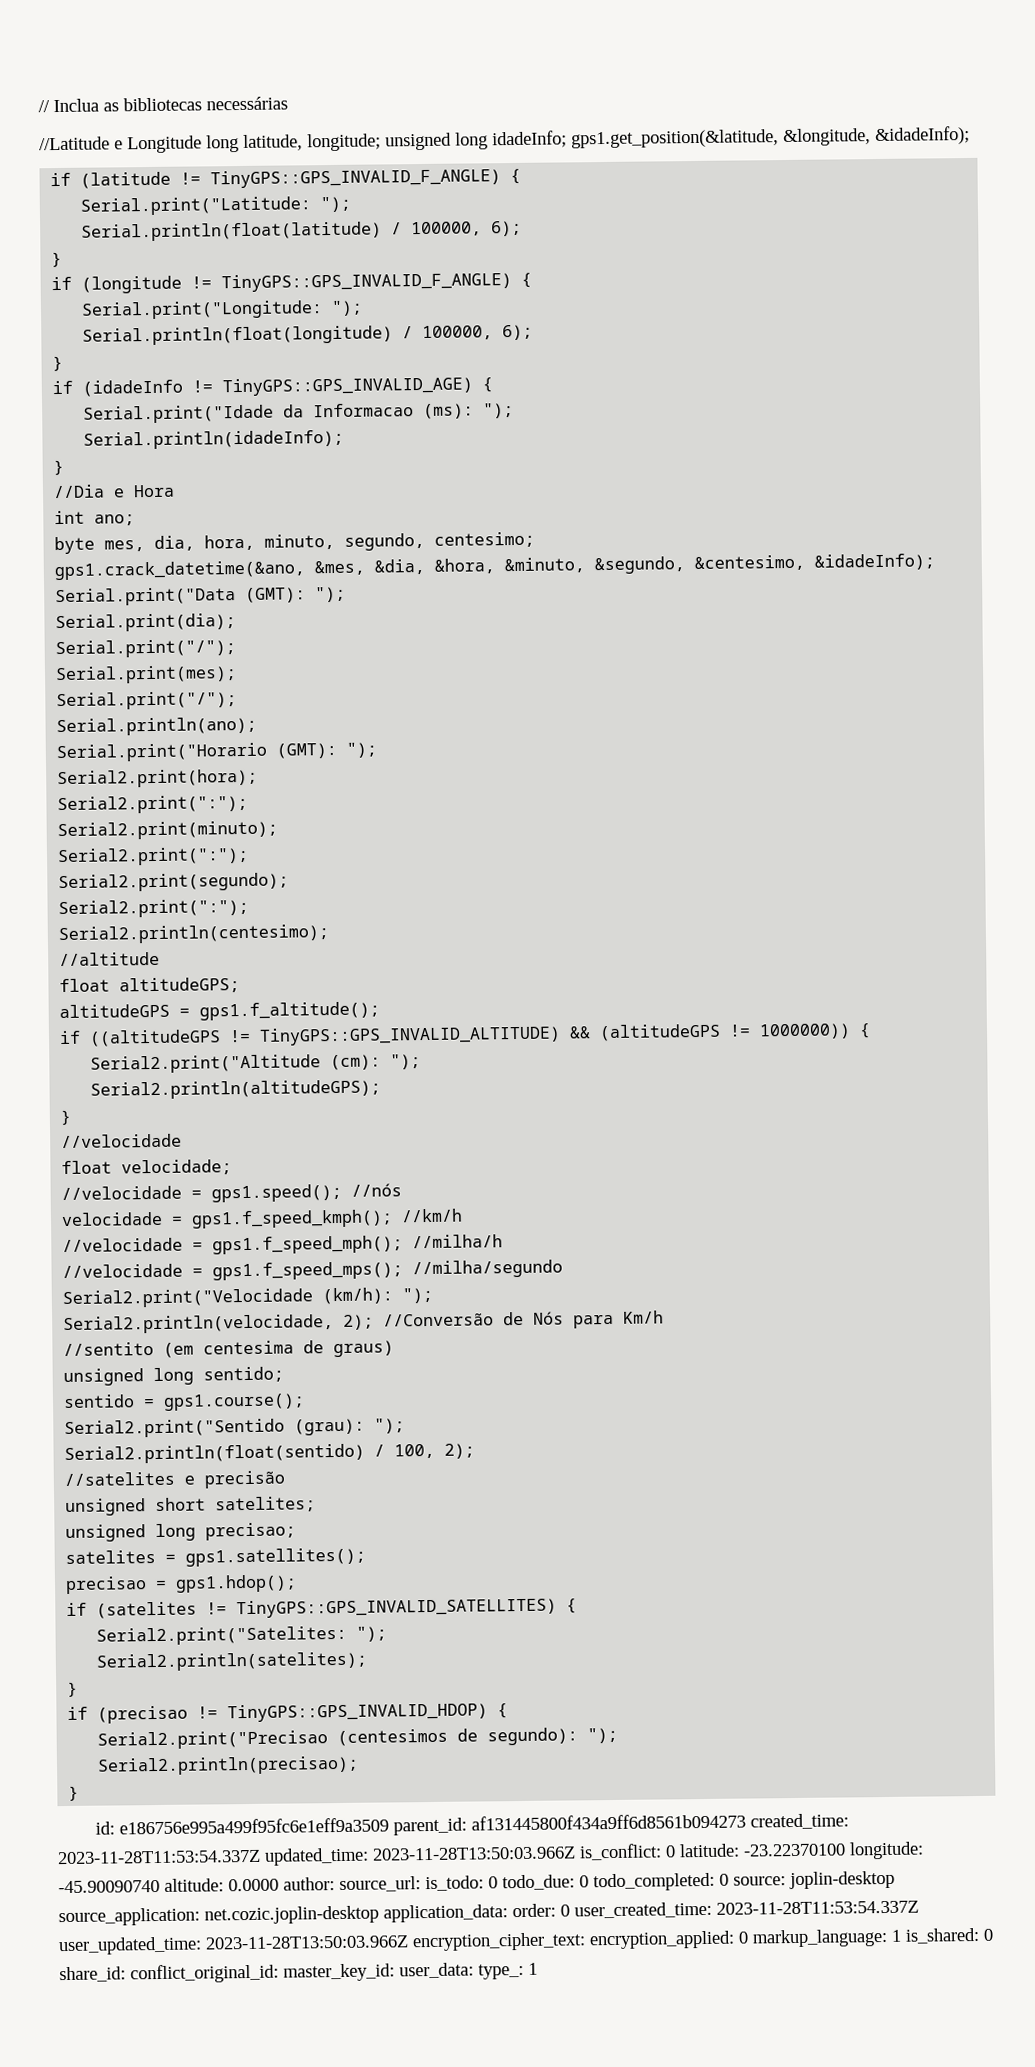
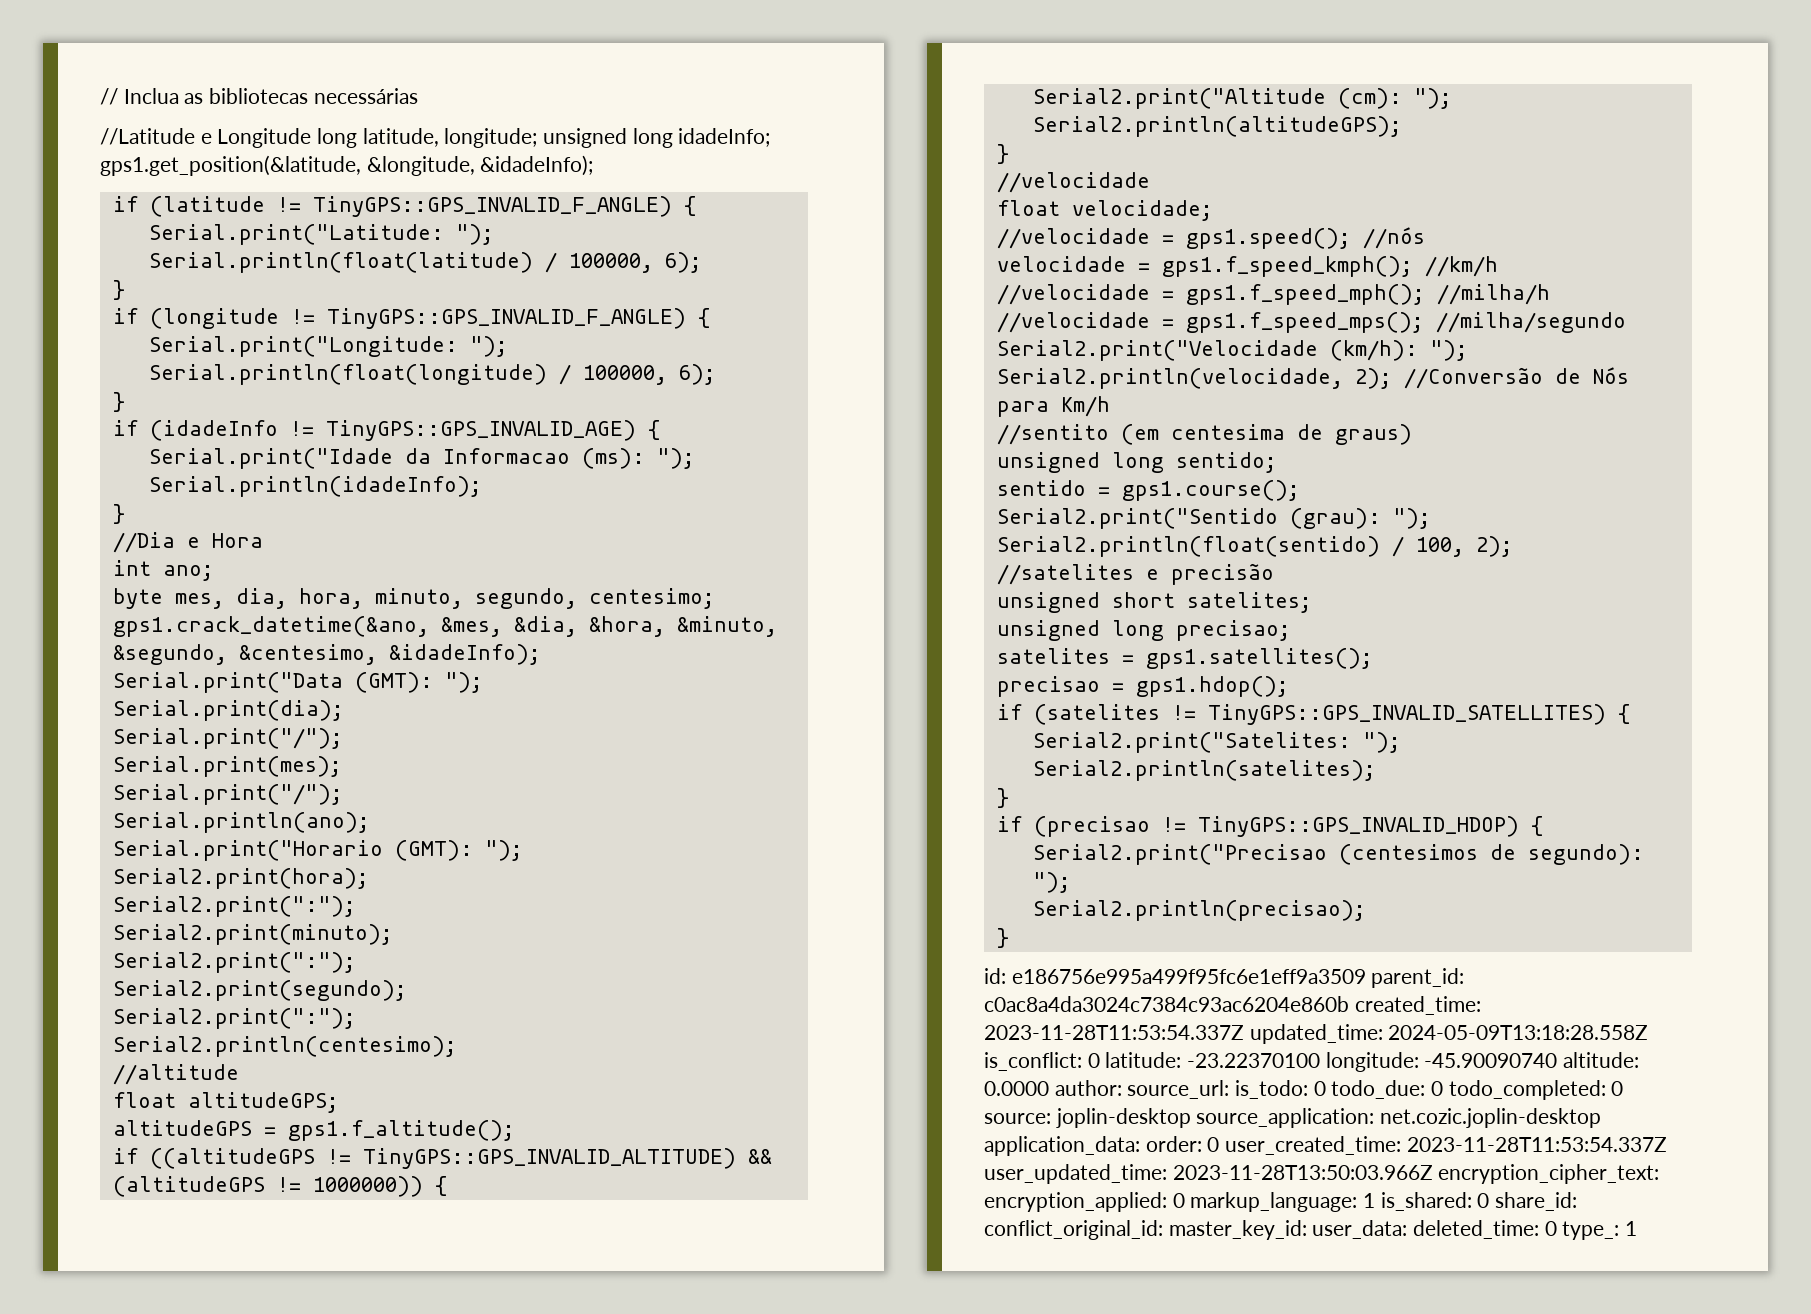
- id: e186756e995a499f95fc6e1eff9a3509 parent_id: af131445800f434a9ff6d8561b094273 created_time: 2023-11-28T11:53:54.337Z updated_time: 2023-11-28T13:50:03.966Z is_conflict: 0 latitude: -23.22370100 longitude: -45.90090740 altitude: 0.0000 author: source_url: is_todo: 0 todo_due: 0 todo_completed: 0 source: joplin-desktop source_application: net.cozic.joplin-desktop application_data: order: 0 user_created_time: 2023-11-28T11:53:54.337Z user_updated_time: 2023-11-28T13:50:03.966Z encryption_cipher_text: encryption_applied: 0 markup_language: 1 is_shared: 0 share_id: conflict_original_id: master_key_id: user_data: type_: 1
+ id: e186756e995a499f95fc6e1eff9a3509 parent_id: c0ac8a4da3024c7384c93ac6204e860b created_time: 2023-11-28T11:53:54.337Z updated_time: 2024-05-09T13:18:28.558Z is_conflict: 0 latitude: -23.22370100 longitude: -45.90090740 altitude: 0.0000 author: source_url: is_todo: 0 todo_due: 0 todo_completed: 0 source: joplin-desktop source_application: net.cozic.joplin-desktop application_data: order: 0 user_created_time: 2023-11-28T11:53:54.337Z user_updated_time: 2023-11-28T13:50:03.966Z encryption_cipher_text: encryption_applied: 0 markup_language: 1 is_shared: 0 share_id: conflict_original_id: master_key_id: user_data: deleted_time: 0 type_: 1

